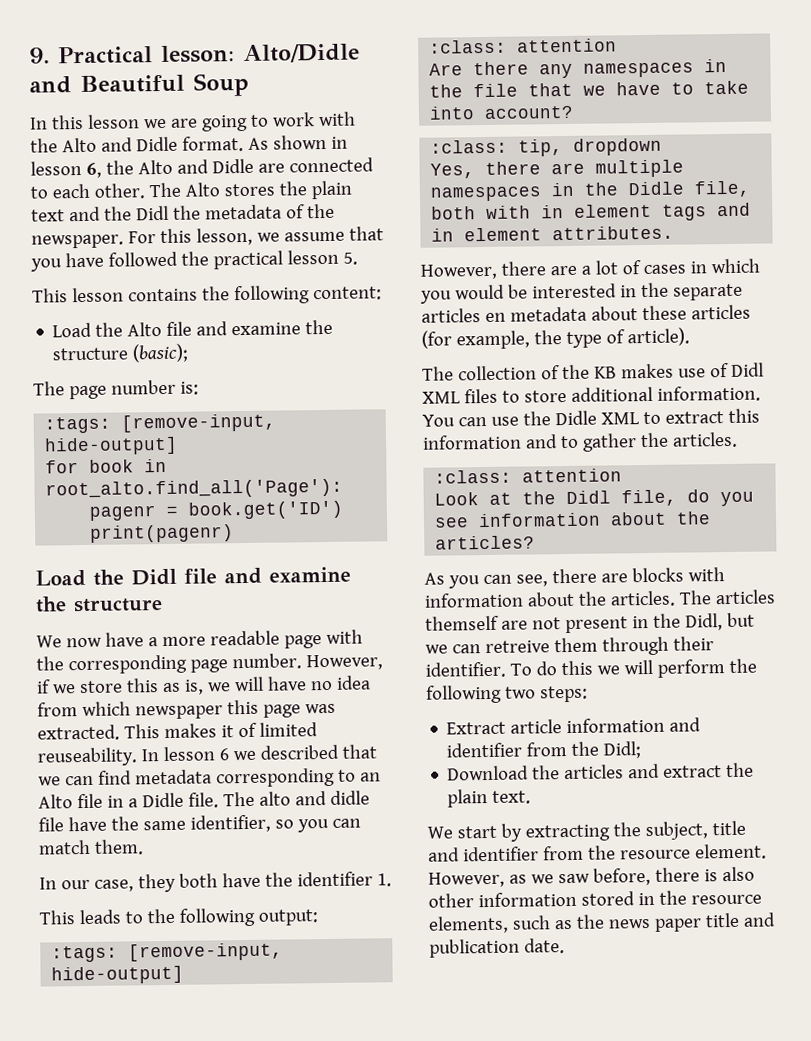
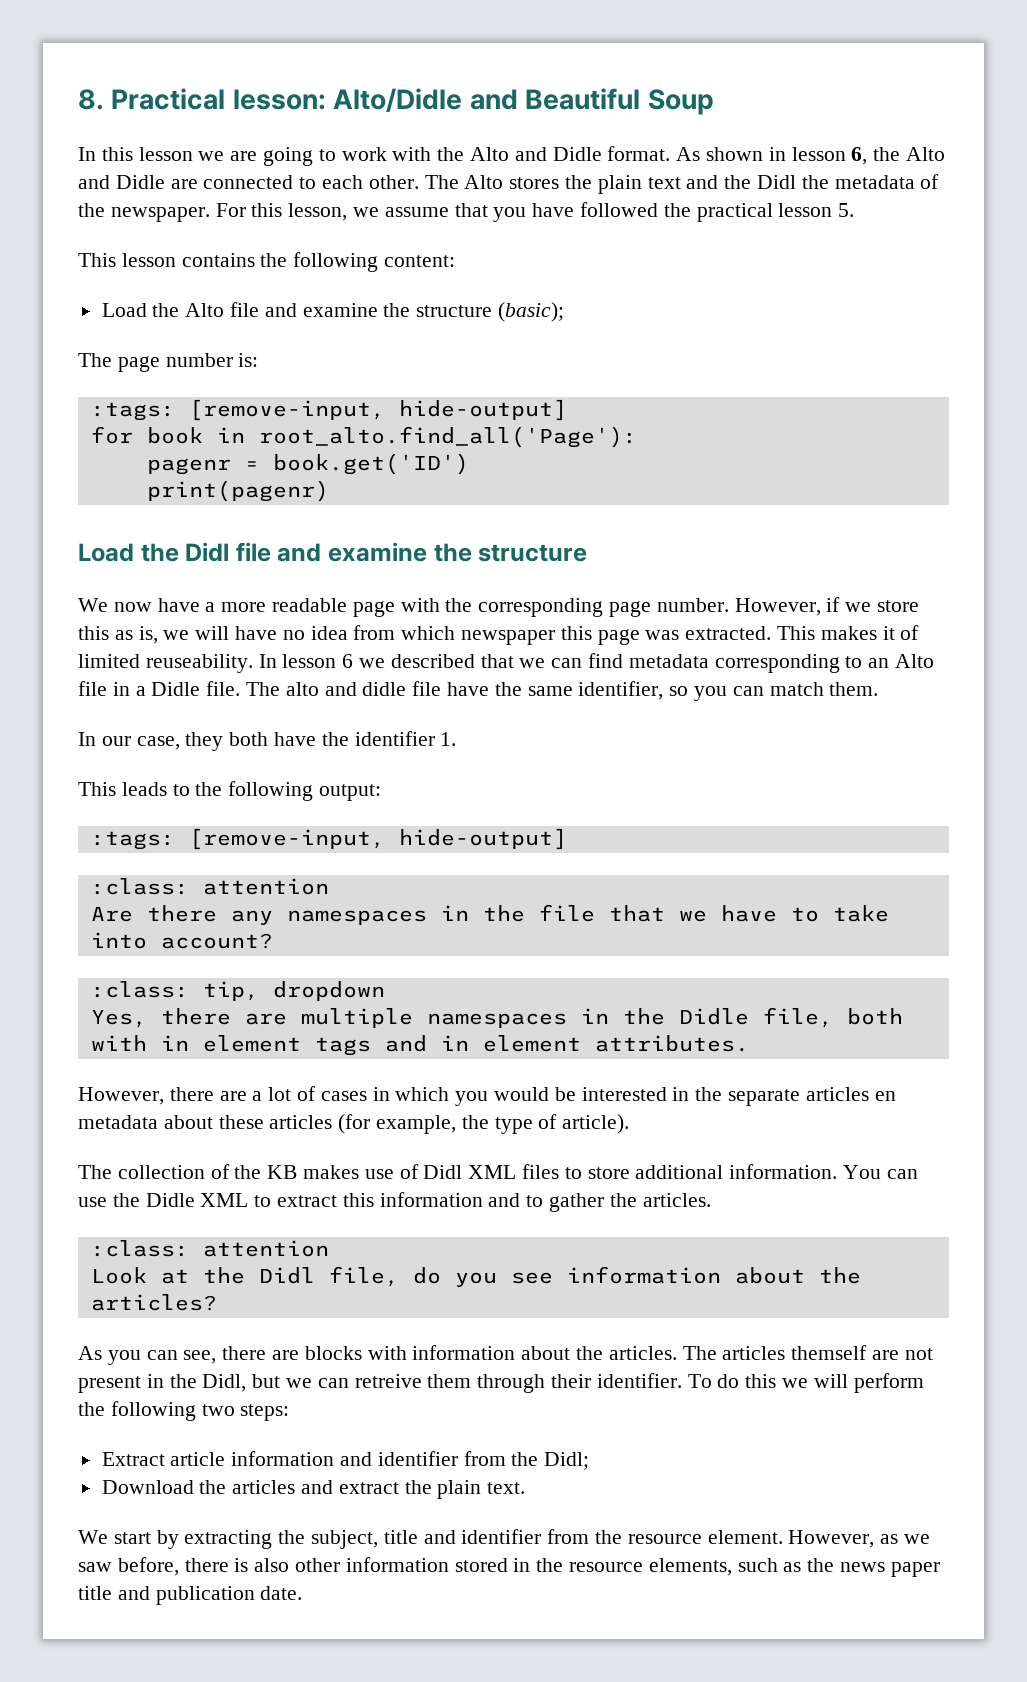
- 9. Practical lesson: Alto/Didle and Beautiful Soup
+ 8. Practical lesson: Alto/Didle and Beautiful Soup

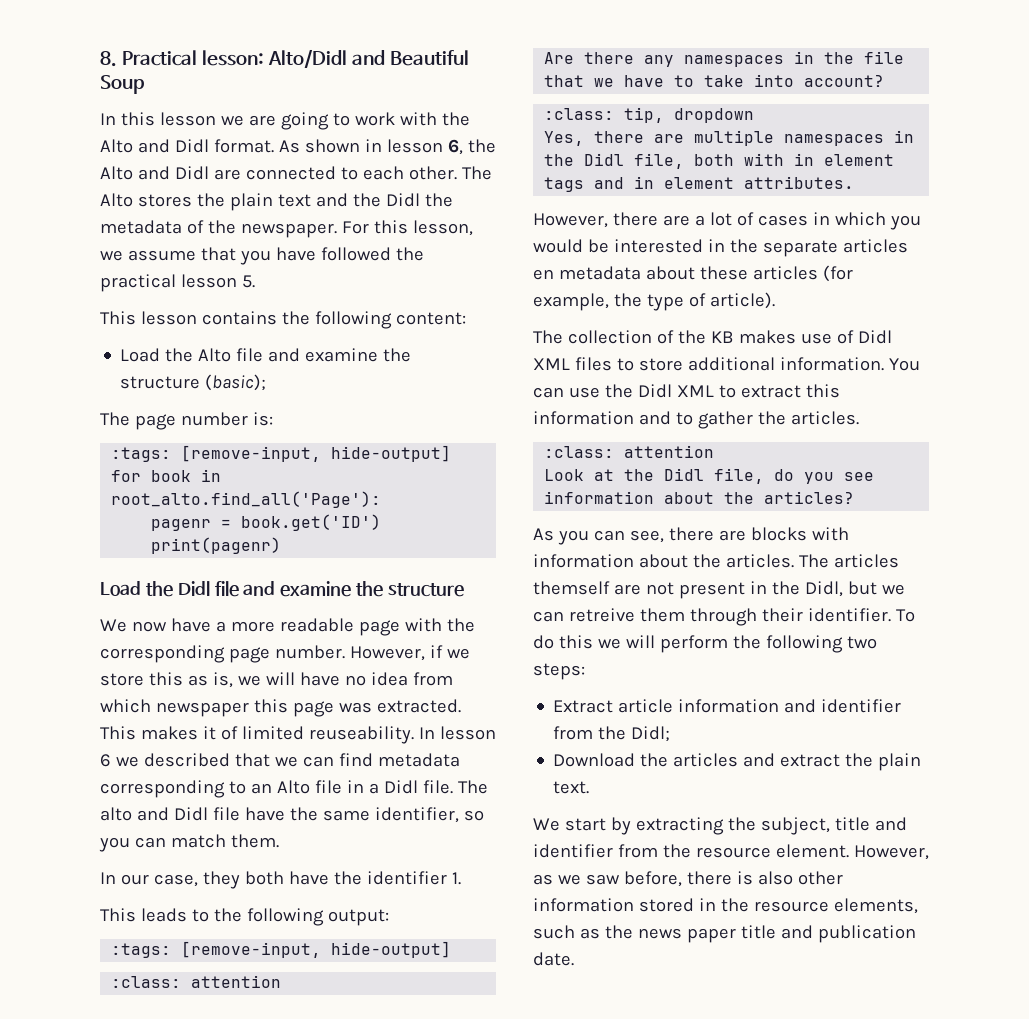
- 8. Practical lesson: Alto/Didle and Beautiful Soup
+ 8. Practical lesson: Alto/Didl and Beautiful Soup
- In this lesson we are going to work with the Alto and Didle format.
+ In this lesson we are going to work with the Alto and Didl format.
- As shown in lesson 6, the Alto and Didle are connected to each other.
+ As shown in lesson 6, the Alto and Didl are connected to each other.
- In lesson 6 we described that we can find metadata corresponding to an Alto file in a Didle file.
+ In lesson 6 we described that we can find metadata corresponding to an Alto file in a Didl file.
- The alto and didle file have the same identifier, so you can match them.
+ The alto and Didl file have the same identifier, so you can match them.
- Yes, there are multiple namespaces in the Didle file, both with in element tags and in element attributes.
+ Yes, there are multiple namespaces in the Didl file, both with in element tags and in element attributes.
- You can use the Didle XML to extract this information and to gather the articles.
+ You can use the Didl XML to extract this information and to gather the articles.

